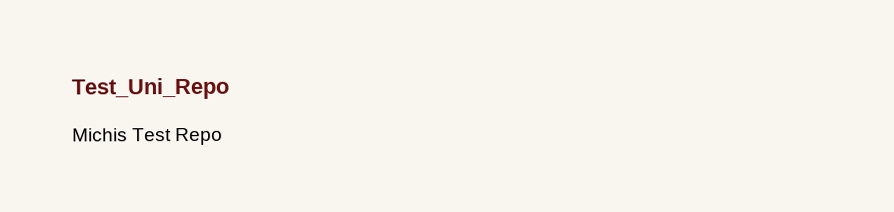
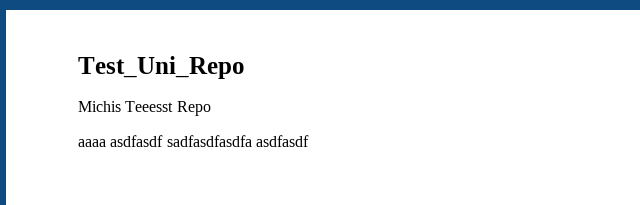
- Michis Test Repo
+ Michis Teeesst Repo
+ aaaa asdfasdf sadfasdfasdfa asdfasdf

